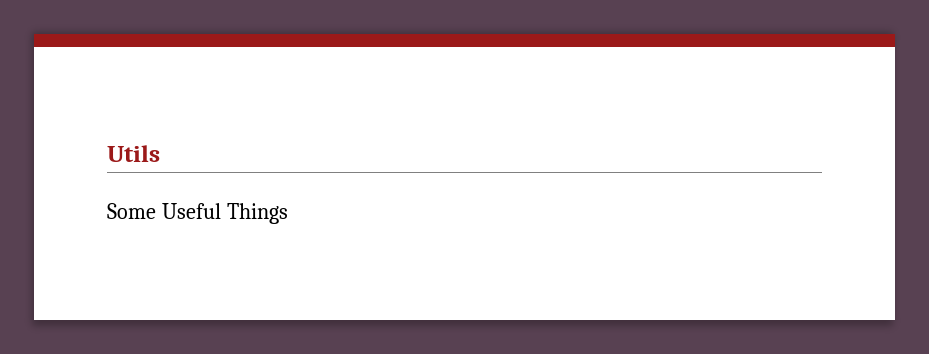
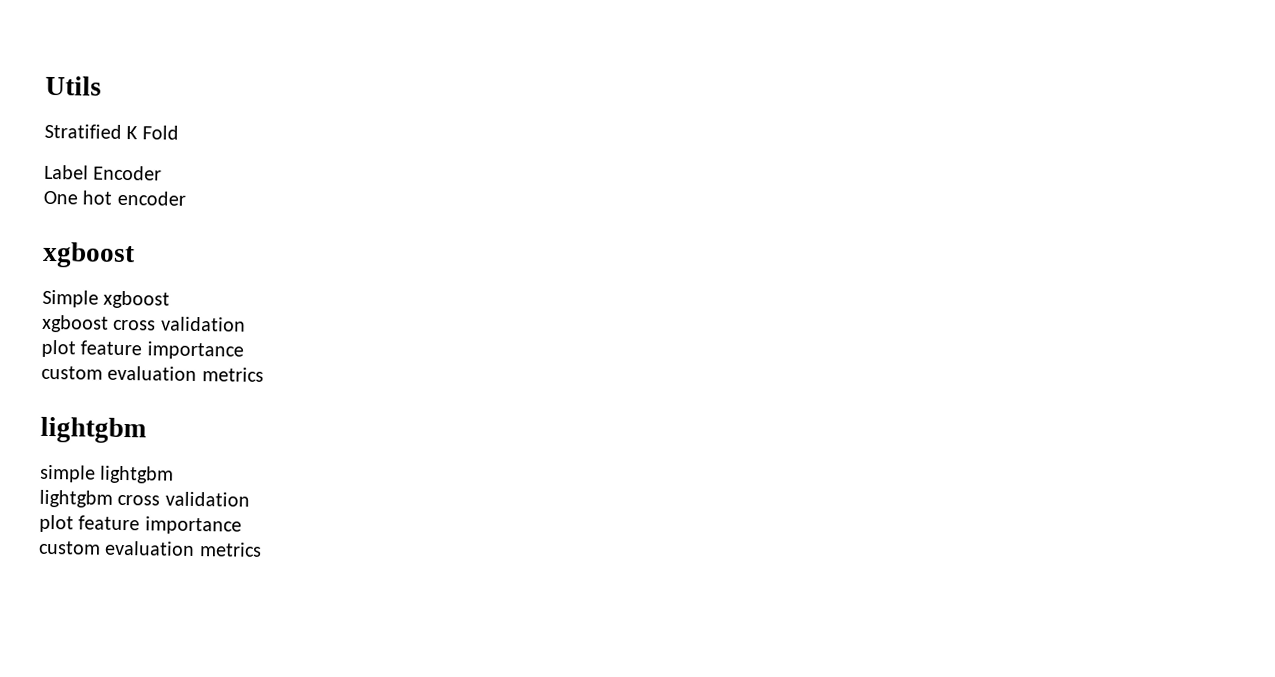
- Some Useful Things
+ Stratified K Fold
+ Label Encoder
+ One hot encoder
+ xgboost
+ Simple xgboost
+ xgboost cross validation
+ plot feature importance
+ custom evaluation metrics
+ lightgbm
+ simple lightgbm
+ lightgbm cross validation
+ plot feature importance
+ custom evaluation metrics

